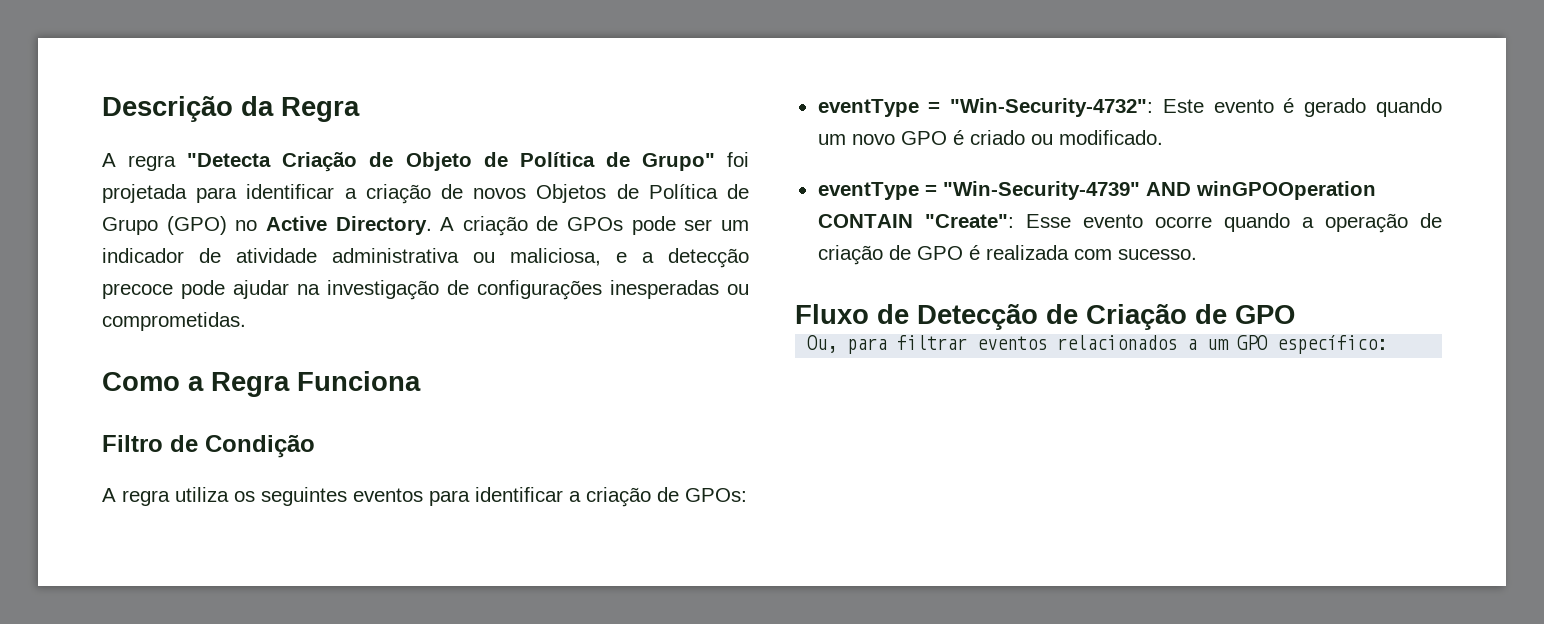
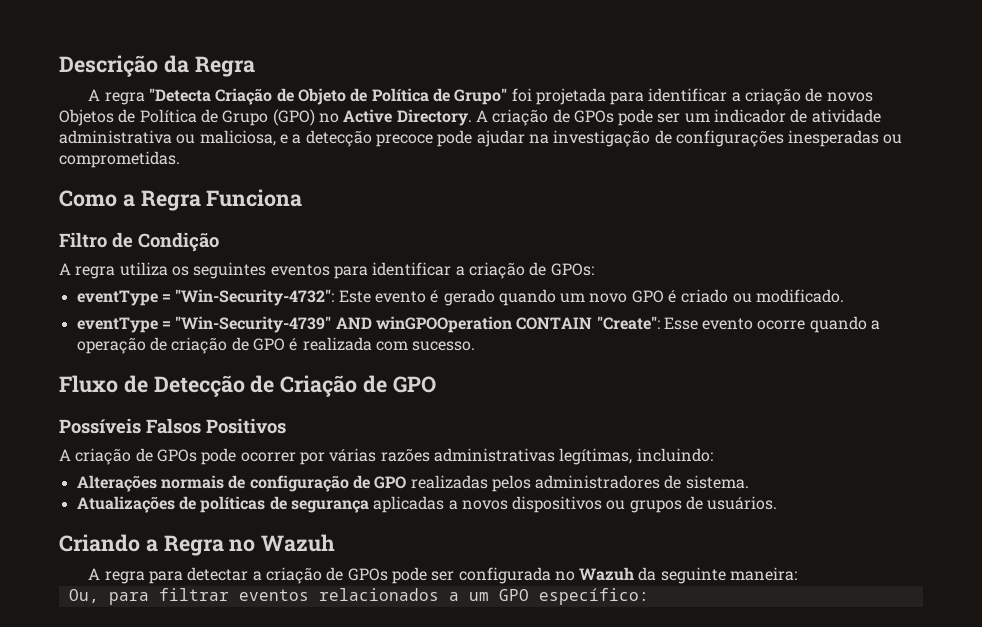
+ Possíveis Falsos Positivos
+ A criação de GPOs pode ocorrer por várias razões administrativas legítimas, incluindo:
+ Alterações normais de configuração de GPO realizadas pelos administradores de sistema.
+ Atualizações de políticas de segurança aplicadas a novos dispositivos ou grupos de usuários.
+ Criando a Regra no Wazuh
+ A regra para detectar a criação de GPOs pode ser configurada no Wazuh da seguinte maneira:

